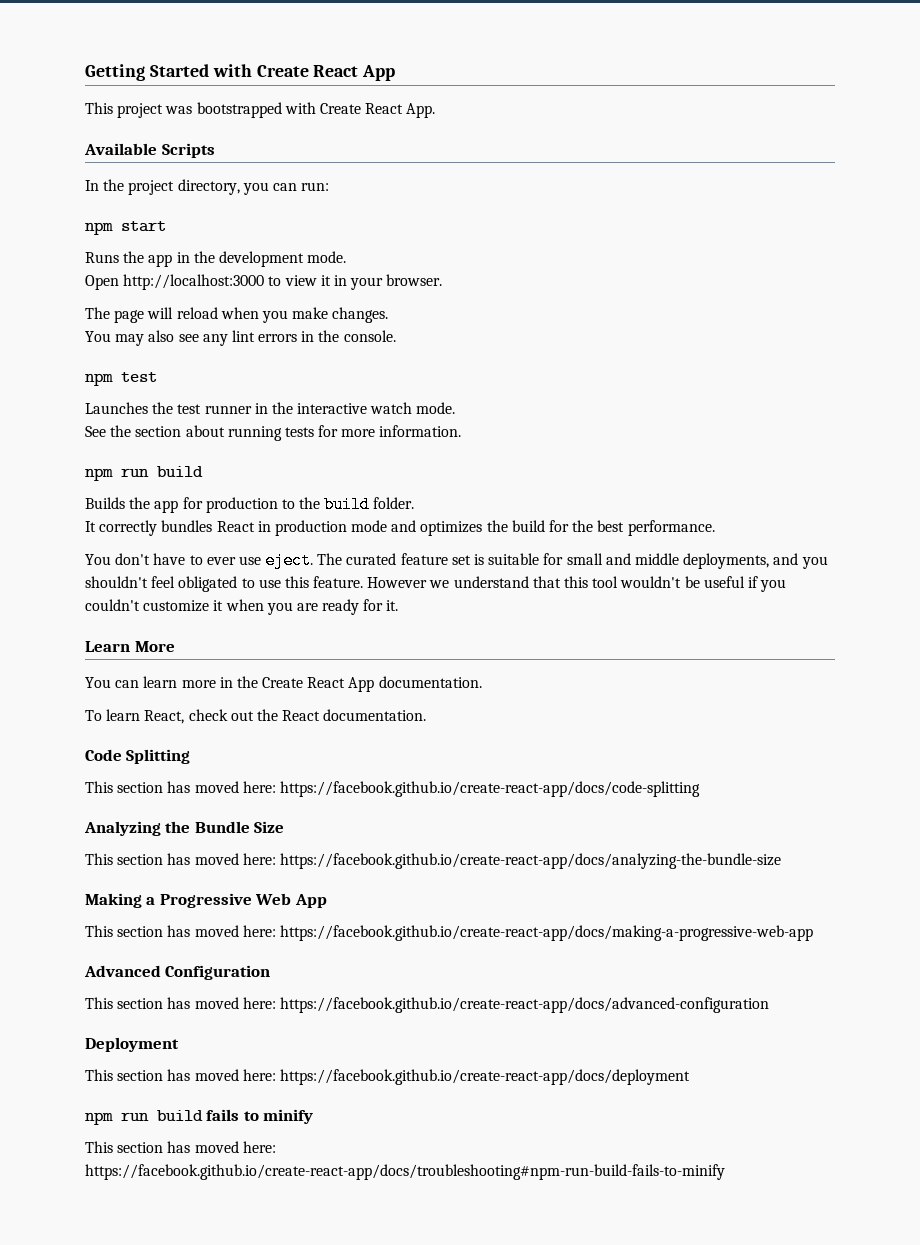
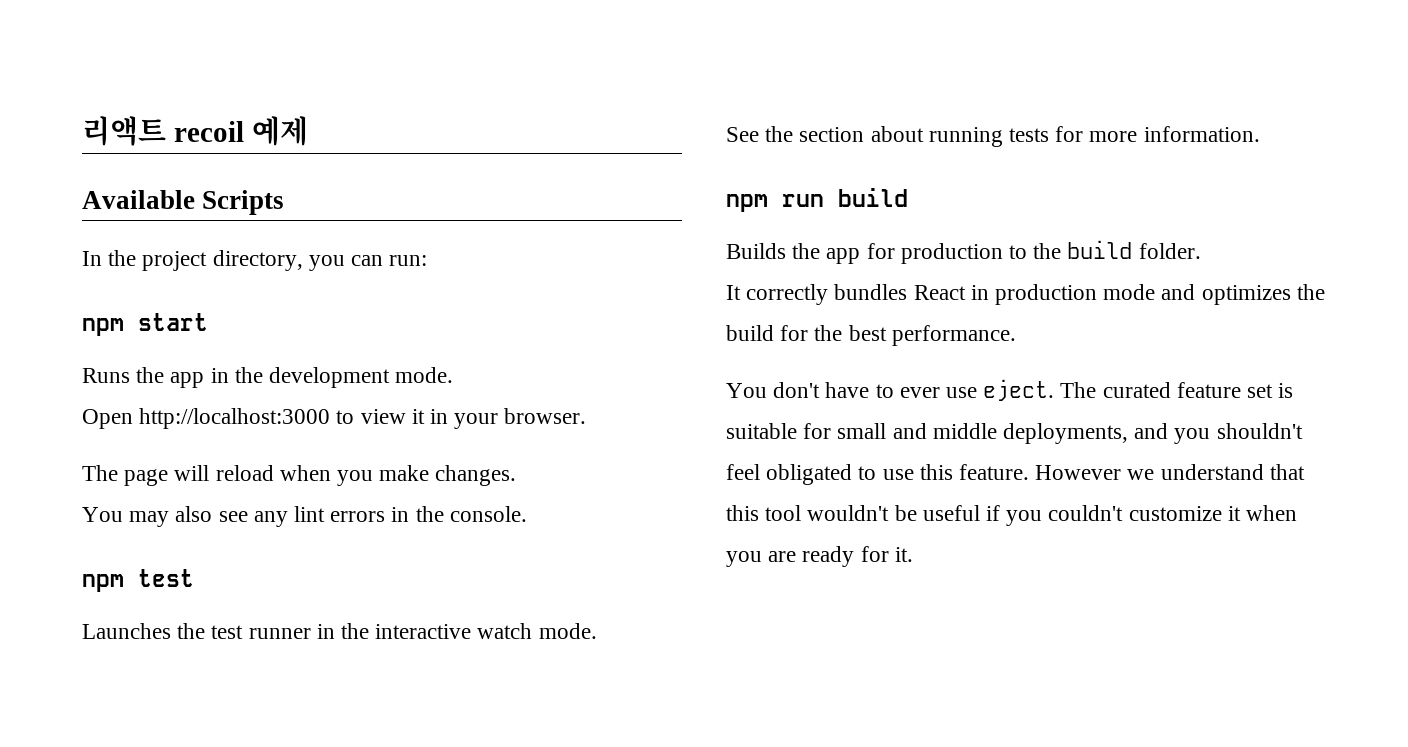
- Getting Started with Create React App
- This project was bootstrapped with Create React App.
+ 리액트 recoil 예제
- Learn More
- You can learn more in the Create React App documentation.
- To learn React, check out the React documentation.
- Code Splitting
- This section has moved here: https://facebook.github.io/create-react-app/docs/code-splitting
- Analyzing the Bundle Size
- This section has moved here: https://facebook.github.io/create-react-app/docs/analyzing-the-bundle-size
- Making a Progressive Web App
- This section has moved here: https://facebook.github.io/create-react-app/docs/making-a-progressive-web-app
- Advanced Configuration
- This section has moved here: https://facebook.github.io/create-react-app/docs/advanced-configuration
- Deployment
- This section has moved here: https://facebook.github.io/create-react-app/docs/deployment
- npm run build fails to minify
- This section has moved here: https://facebook.github.io/create-react-app/docs/troubleshooting#npm-run-build-fails-to-minify

